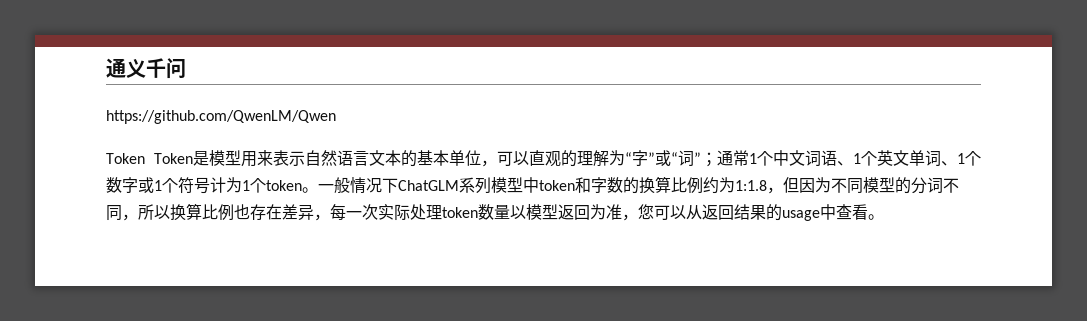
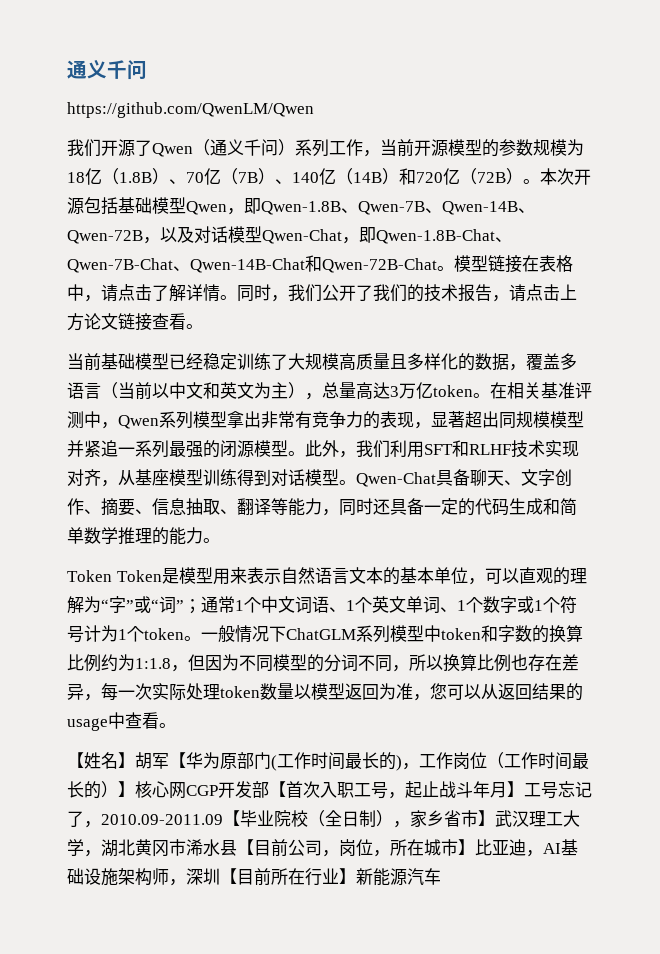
+ 我们开源了Qwen（通义千问）系列工作，当前开源模型的参数规模为18亿（1.8B）、70亿（7B）、140亿（14B）和720亿（72B）。本次开源包括基础模型Qwen，即Qwen-1.8B、Qwen-7B、Qwen-14B、Qwen-72B，以及对话模型Qwen-Chat，即Qwen-1.8B-Chat、Qwen-7B-Chat、Qwen-14B-Chat和Qwen-72B-Chat。模型链接在表格中，请点击了解详情。同时，我们公开了我们的技术报告，请点击上方论文链接查看。
+ 当前基础模型已经稳定训练了大规模高质量且多样化的数据，覆盖多语言（当前以中文和英文为主），总量高达3万亿token。在相关基准评测中，Qwen系列模型拿出非常有竞争力的表现，显著超出同规模模型并紧追一系列最强的闭源模型。此外，我们利用SFT和RLHF技术实现对齐，从基座模型训练得到对话模型。Qwen-Chat具备聊天、文字创作、摘要、信息抽取、翻译等能力，同时还具备一定的代码生成和简单数学推理的能力。
+ 【姓名】胡军【华为原部门(工作时间最长的)，工作岗位（工作时间最长的）】核心网CGP开发部【首次入职工号，起止战斗年月】工号忘记了，2010.09-2011.09【毕业院校（全日制），家乡省市】武汉理工大学，湖北黄冈市浠水县【目前公司，岗位，所在城市】比亚迪，AI基础设施架构师，深圳【目前所在行业】新能源汽车

